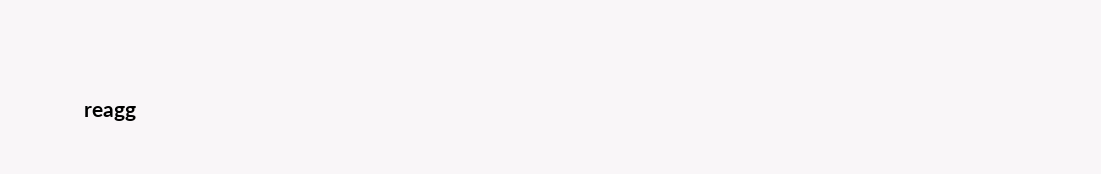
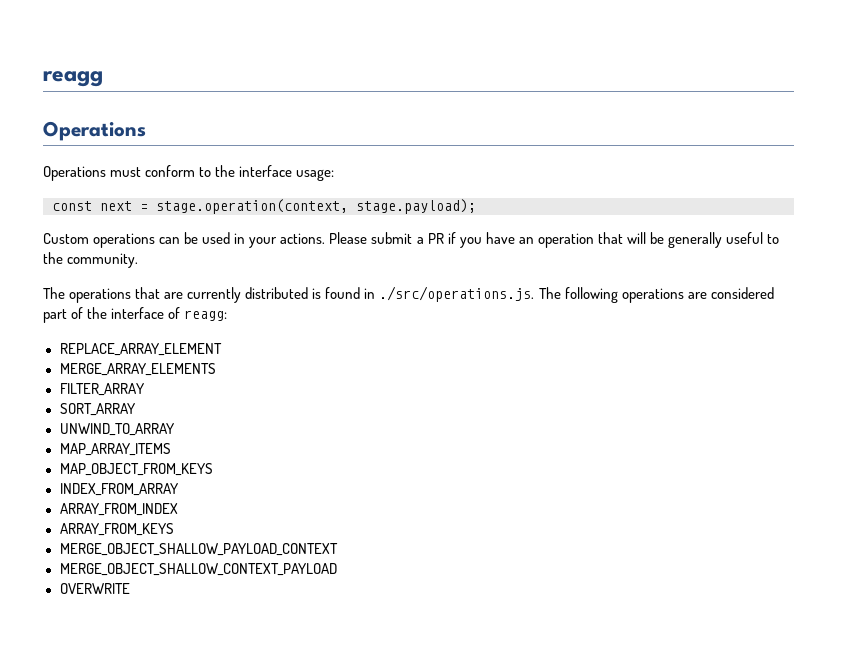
  reagg
+ Operations
+ Operations must conform to the interface usage:
+ const next = stage.operation(context, stage.payload);
+ Custom operations can be used in your actions. Please submit a PR if you have an operation that will be generally useful to the community.
+ The operations that are currently distributed is found in ./src/operations.js. The following operations are considered part of the interface of reagg:
+ REPLACE_ARRAY_ELEMENT
+ MERGE_ARRAY_ELEMENTS
+ FILTER_ARRAY
+ SORT_ARRAY
+ UNWIND_TO_ARRAY
+ MAP_ARRAY_ITEMS
+ MAP_OBJECT_FROM_KEYS
+ INDEX_FROM_ARRAY
+ ARRAY_FROM_INDEX
+ ARRAY_FROM_KEYS
+ MERGE_OBJECT_SHALLOW_PAYLOAD_CONTEXT
+ MERGE_OBJECT_SHALLOW_CONTEXT_PAYLOAD
+ OVERWRITE

